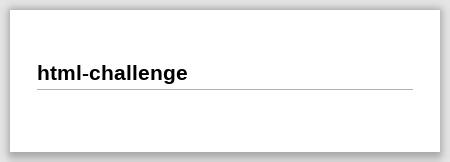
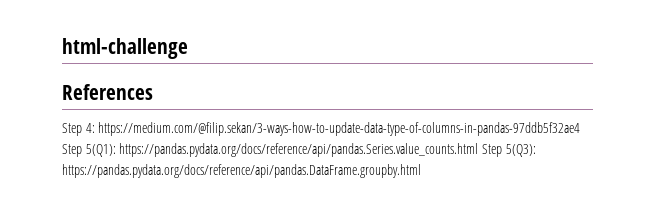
+ References
+ Step 4: https://medium.com/@filip.sekan/3-ways-how-to-update-data-type-of-columns-in-pandas-97ddb5f32ae4 Step 5(Q1): https://pandas.pydata.org/docs/reference/api/pandas.Series.value_counts.html Step 5(Q3): https://pandas.pydata.org/docs/reference/api/pandas.DataFrame.groupby.html

